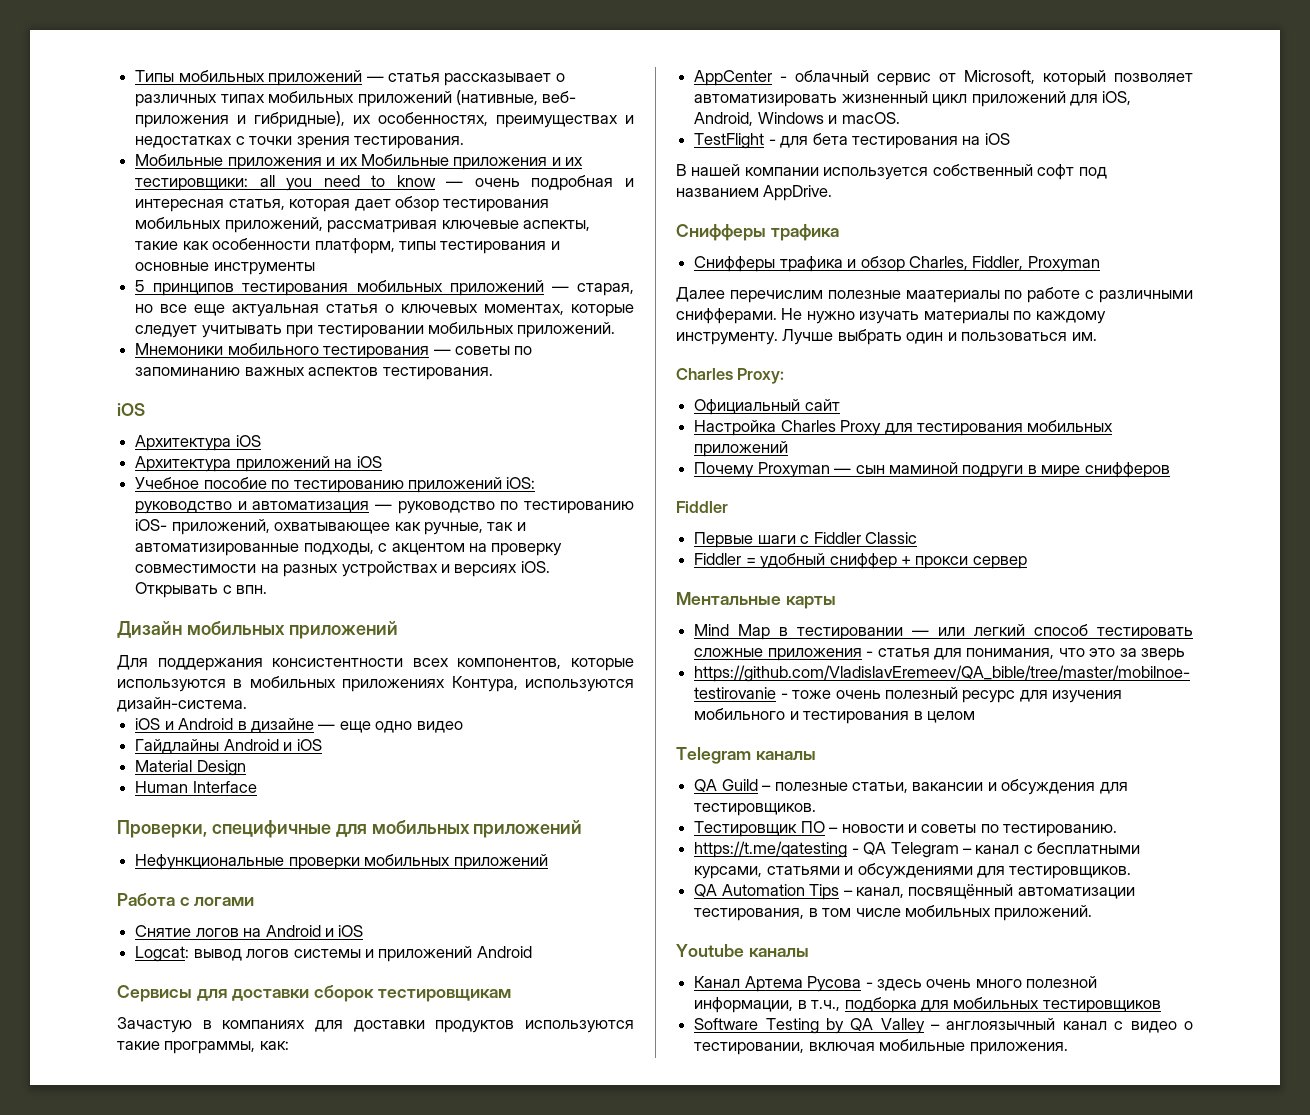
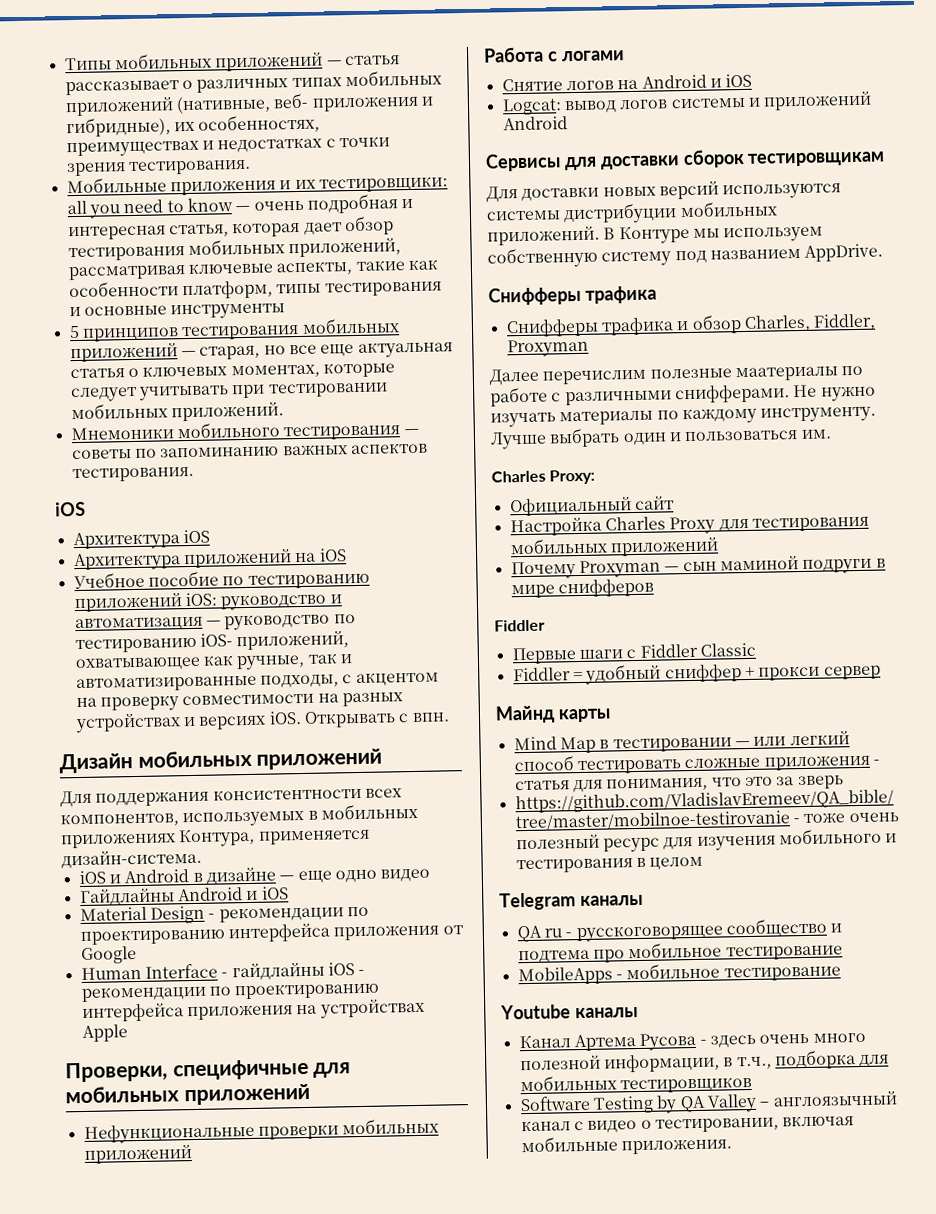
- Мобильные приложения и их Мобильные приложения и их тестировщики: all you need to know — очень подробная и интересная статья, которая дает обзор тестирования мобильных приложений, рассматривая ключевые аспекты, такие как особенности платформ, типы тестирования и основные инструменты
+ Мобильные приложения и их тестировщики: all you need to know — очень подробная и интересная статья, которая дает обзор тестирования мобильных приложений, рассматривая ключевые аспекты, такие как особенности платформ, типы тестирования и основные инструменты
- Для поддержания консистентности всех компонентов, которые используются в мобильных приложениях Контура, используются дизайн-система.
+ Для поддержания консистентности всех компонентов, используемых в мобильных приложениях Контура, применяется дизайн-система.
- Material Design
- Human Interface
+ Material Design - рекомендации по проектированию интерфейса приложения от Google
+ Human Interface - гайдлайны iOS - рекомендации по проектированию интерфейса приложения на устройствах Apple
- Зачастую в компаниях для доставки продуктов используются такие программы, как:
- AppCenter - облачный сервис от Microsoft, который позволяет автоматизировать жизненный цикл приложений для iOS, Android, Windows и macOS.
- TestFlight - для бета тестирования на iOS
- В нашей компании используется собственный софт под названием AppDrive.
+ Для доставки новых версий используются системы дистрибуции мобильных приложений. В Контуре мы используем собственную систему под названием AppDrive.
- Ментальные карты
+ Майнд карты
- QA Guild – полезные статьи, вакансии и обсуждения для тестировщиков.
- Тестировщик ПО – новости и советы по тестированию.
- https://t.me/qatesting - QA Telegram – канал с бесплатными курсами, статьями и обсуждениями для тестировщиков.
- QA Automation Tips – канал, посвящённый автоматизации тестирования, в том числе мобильных приложений.
+ QA ru - русскоговорящее сообщество и подтема про мобильное тестирование
+ MobileApps - мобильное тестирование

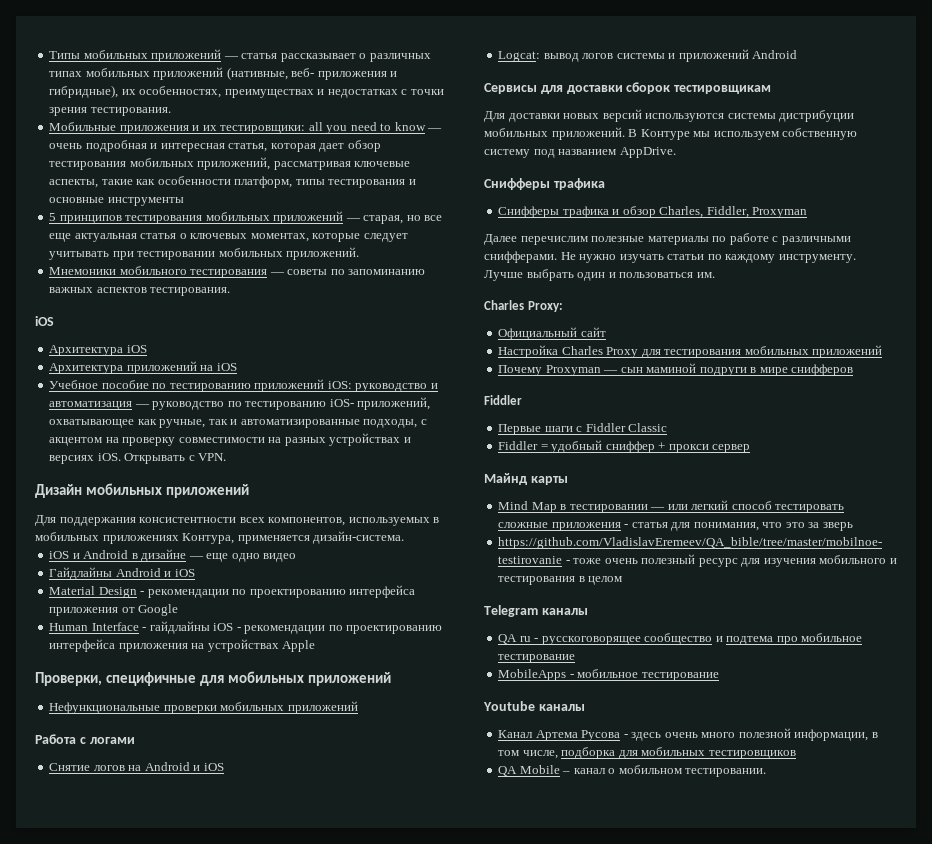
- Открывать с впн.
+ Открывать с VPN.
- Далее перечислим полезные маатериалы по работе с различными снифферами.
+ Далее перечислим полезные материалы по работе с различными снифферами.
- Не нужно изучать материалы по каждому инструменту.
+ Не нужно изучать статьи по каждому инструменту.
- Канал Артема Русова - здесь очень много полезной информации, в т.ч., подборка для мобильных тестировщиков
+ Канал Артема Русова - здесь очень много полезной информации, в том числе, подборка для мобильных тестировщиков
- Software Testing by QA Valley – англоязычный канал с видео о тестировании, включая мобильные приложения.
+ QA Mobile – канал о мобильном тестировании.

